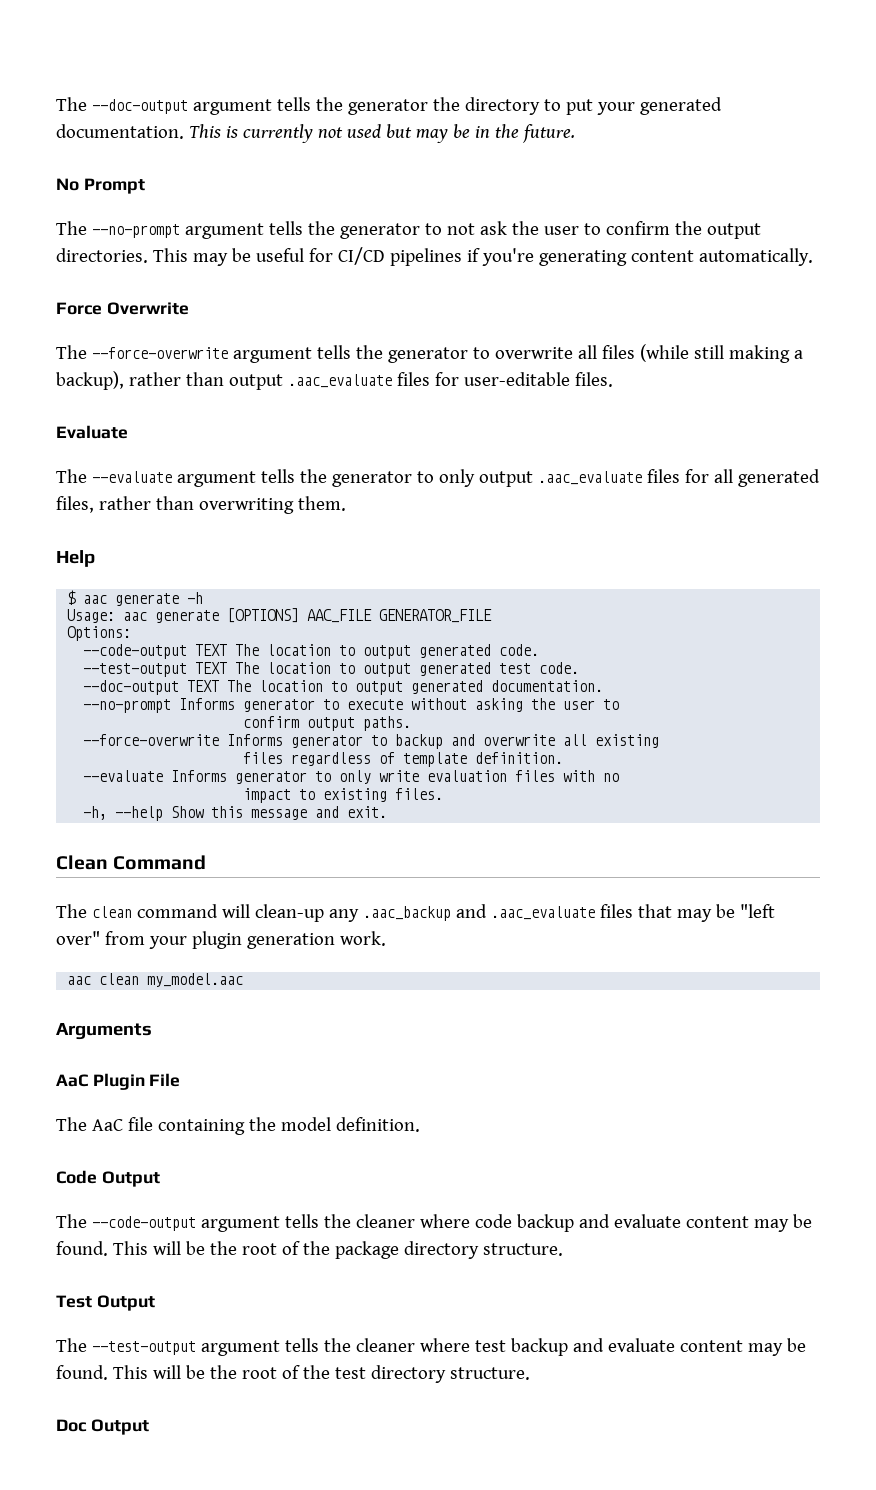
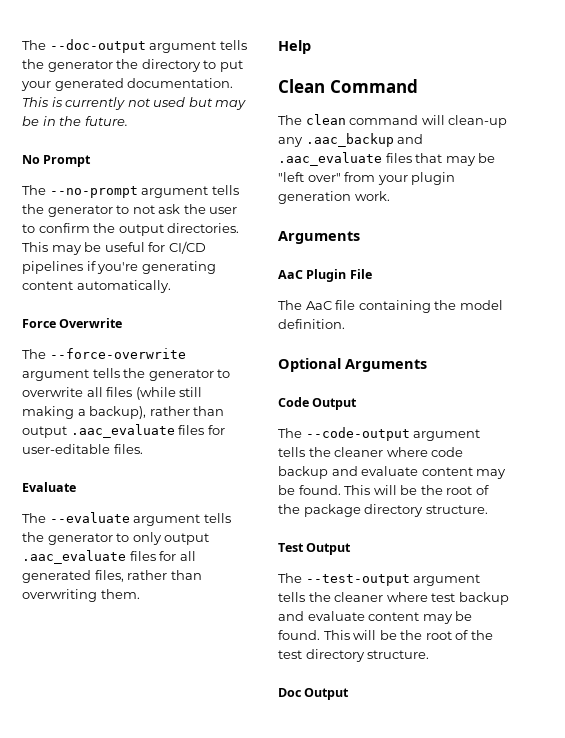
- $ aac generate -h
- Usage: aac generate [OPTIONS] AAC_FILE GENERATOR_FILE
- Options:
- --code-output TEXT The location to output generated code.
- --test-output TEXT The location to output generated test code.
- --doc-output TEXT The location to output generated documentation.
- --no-prompt Informs generator to execute without asking the user to
- confirm output paths.
- --force-overwrite Informs generator to backup and overwrite all existing
- files regardless of template definition.
- --evaluate Informs generator to only write evaluation files with no
- impact to existing files.
- -h, --help Show this message and exit.
- aac clean my_model.aac
+ Optional Arguments

